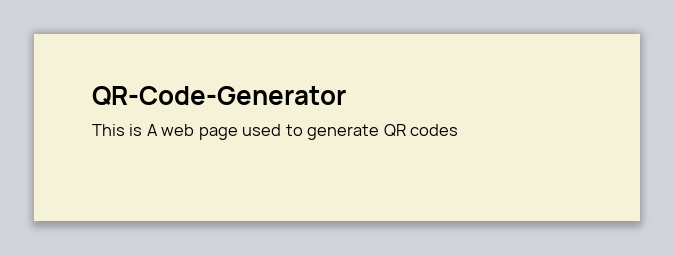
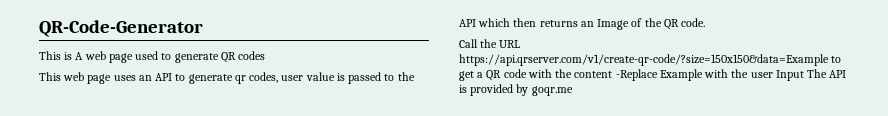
+ This web page uses an API to generate qr codes, user value is passed to the API which then returns an Image of the QR code.
+ Call the URL https://api.qrserver.com/v1/create-qr-code/?size=150x150&data=Example to get a QR code with the content -Replace Example with the user Input The API is provided by goqr.me

